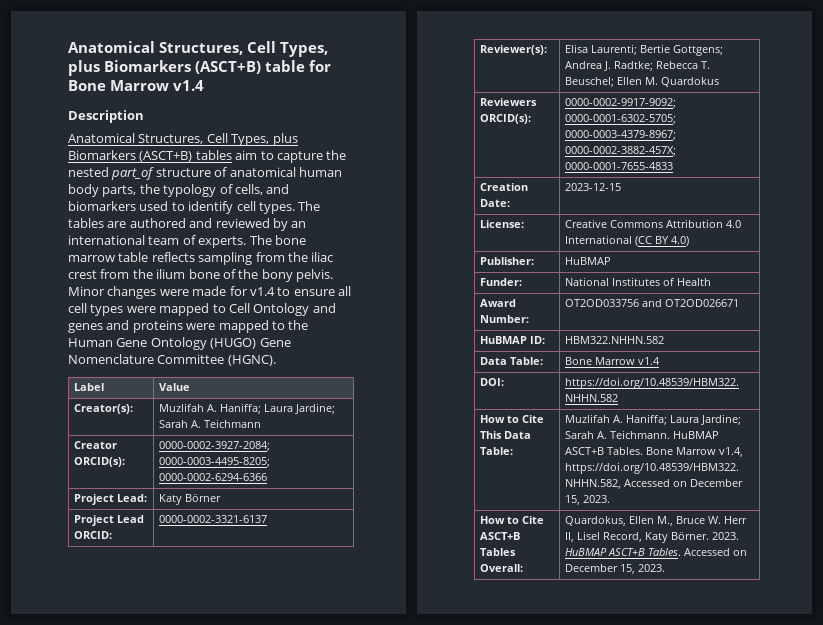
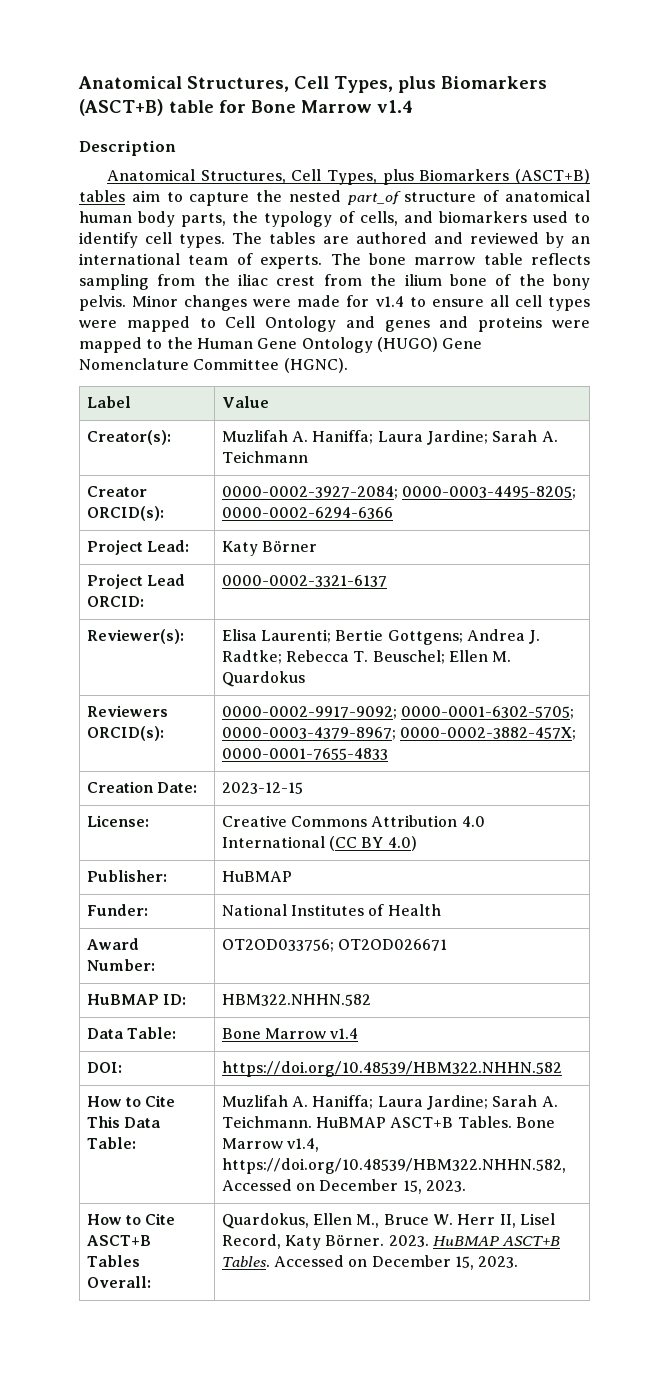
- Award Number: | OT2OD033756 and OT2OD026671
+ Award Number: | OT2OD033756; OT2OD026671

